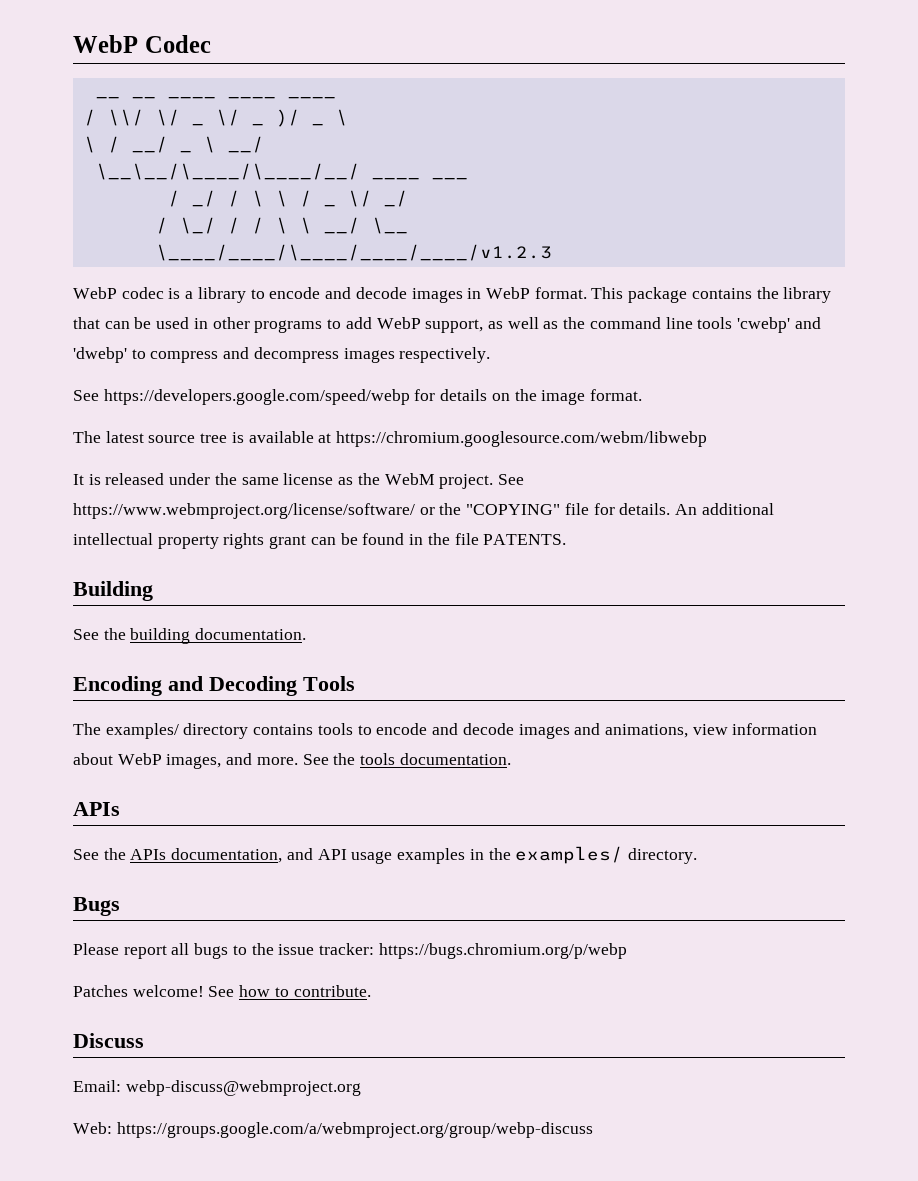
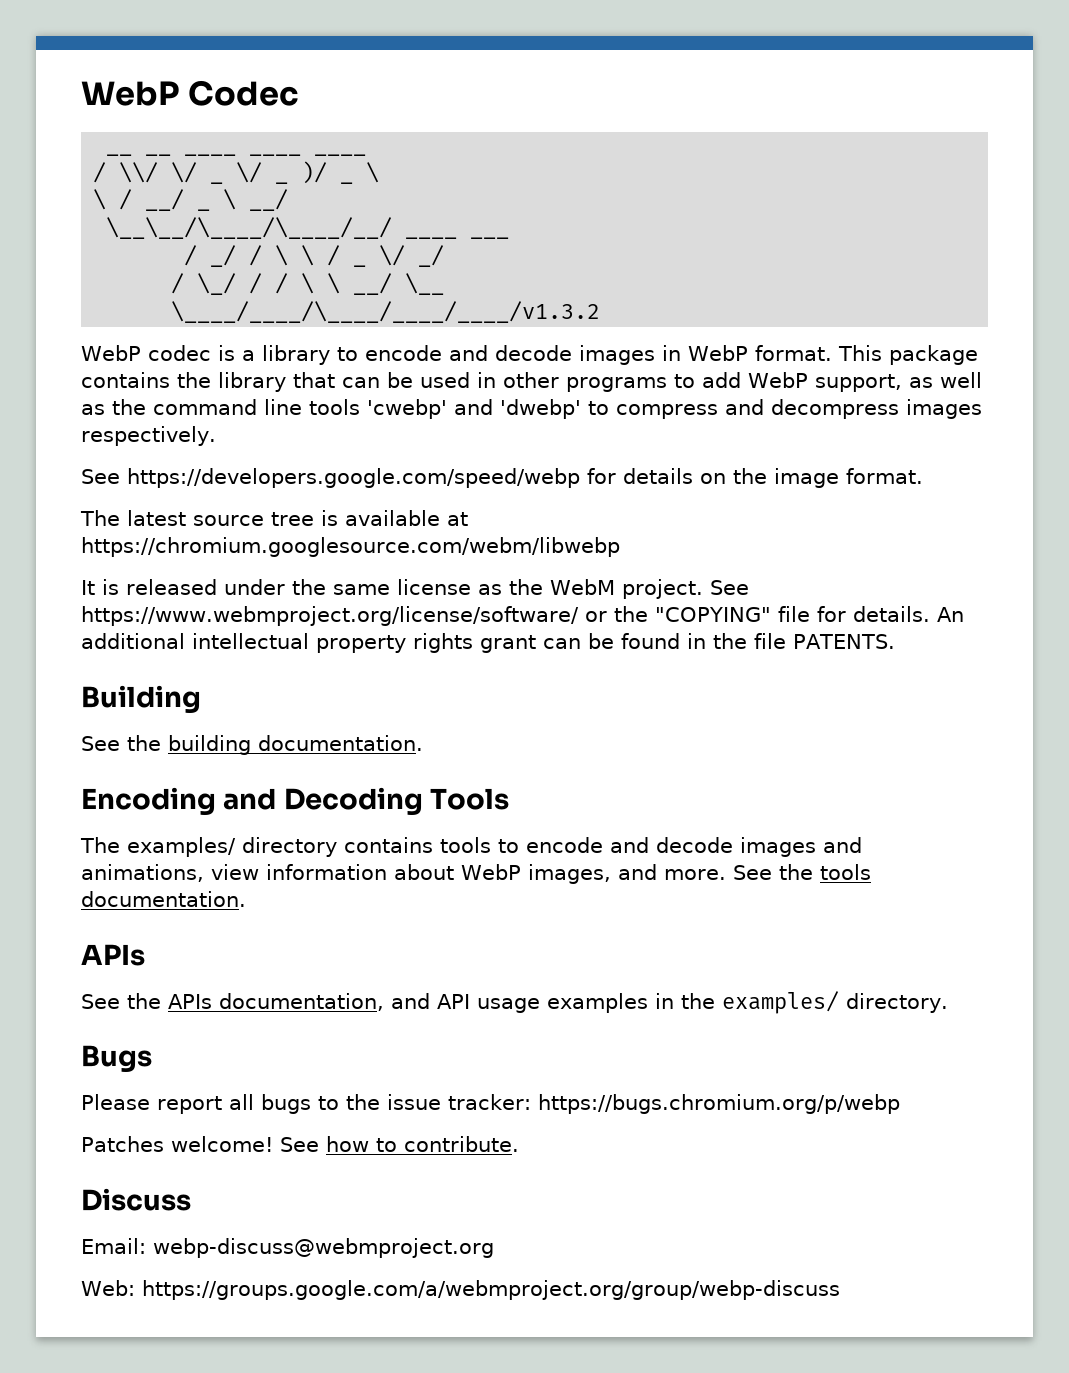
- \____/____/\____/____/____/v1.2.3
+ \____/____/\____/____/____/v1.3.2

